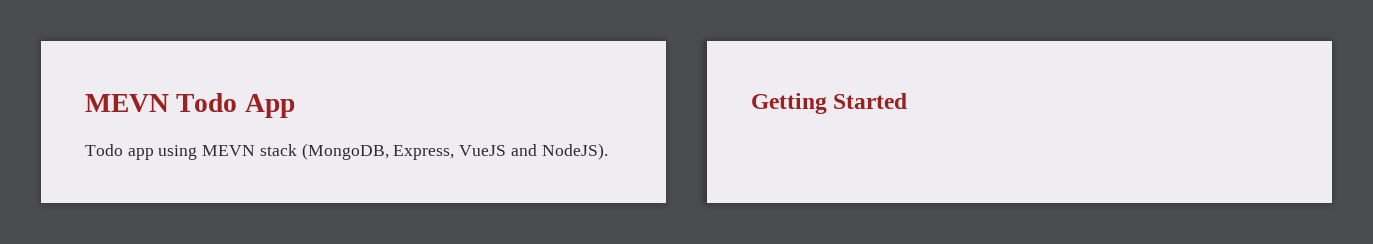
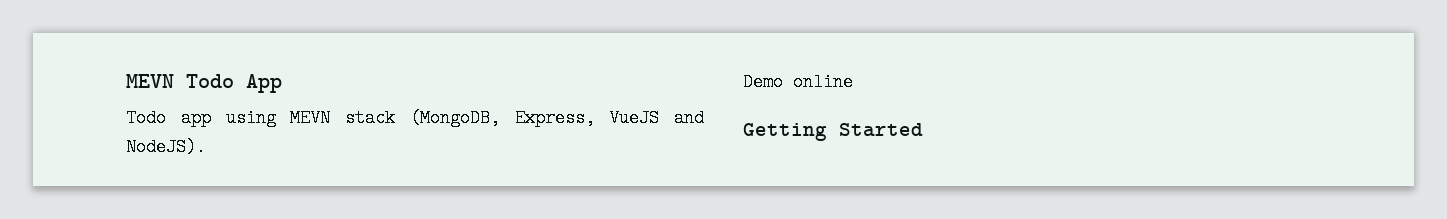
+ Demo online

